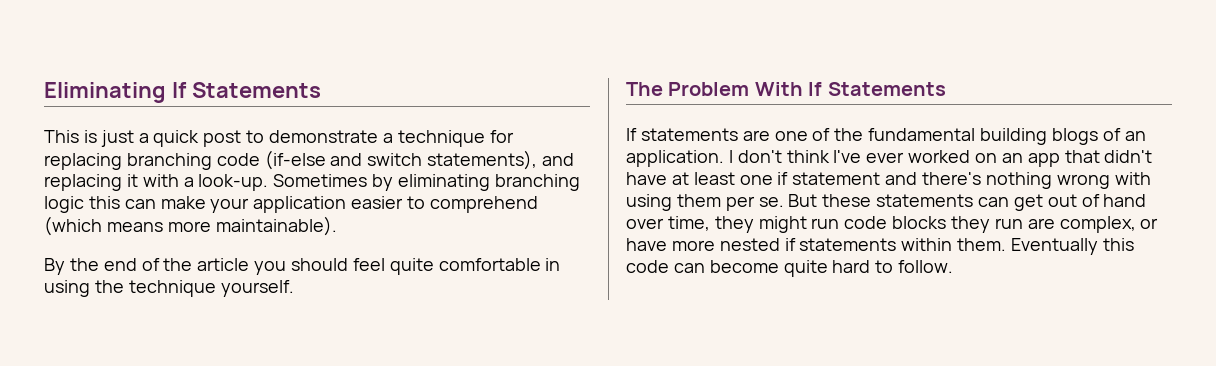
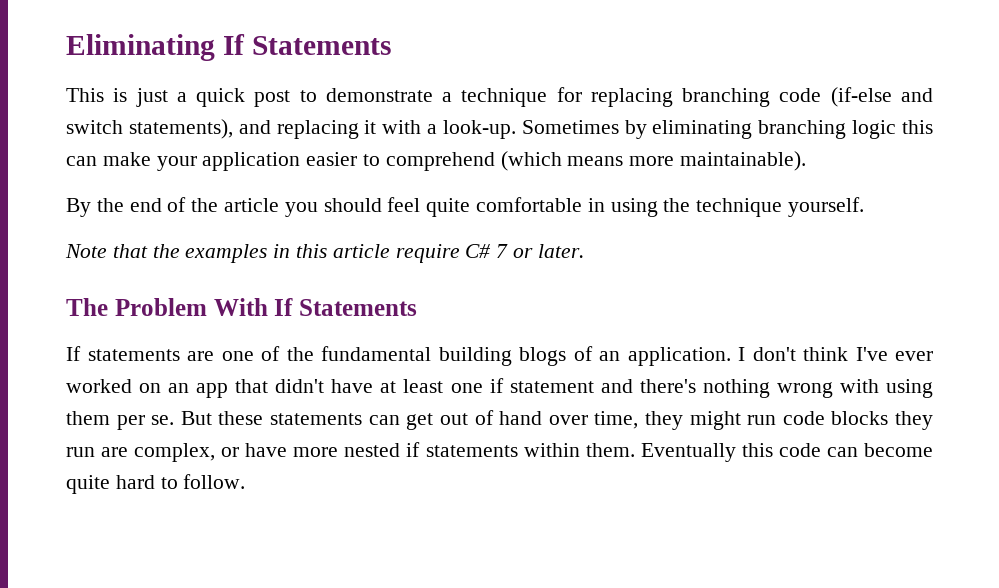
+ Note that the examples in this article require C# 7 or later.

